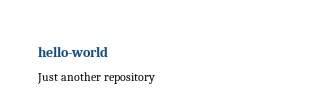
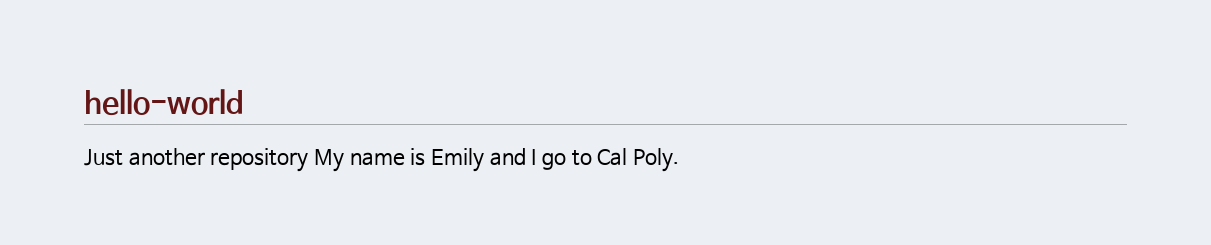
- Just another repository
+ Just another repository My name is Emily and I go to Cal Poly.

